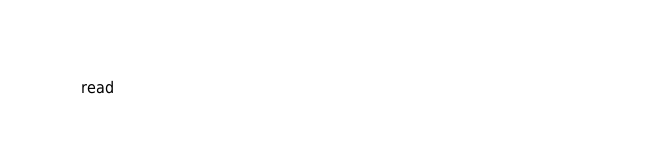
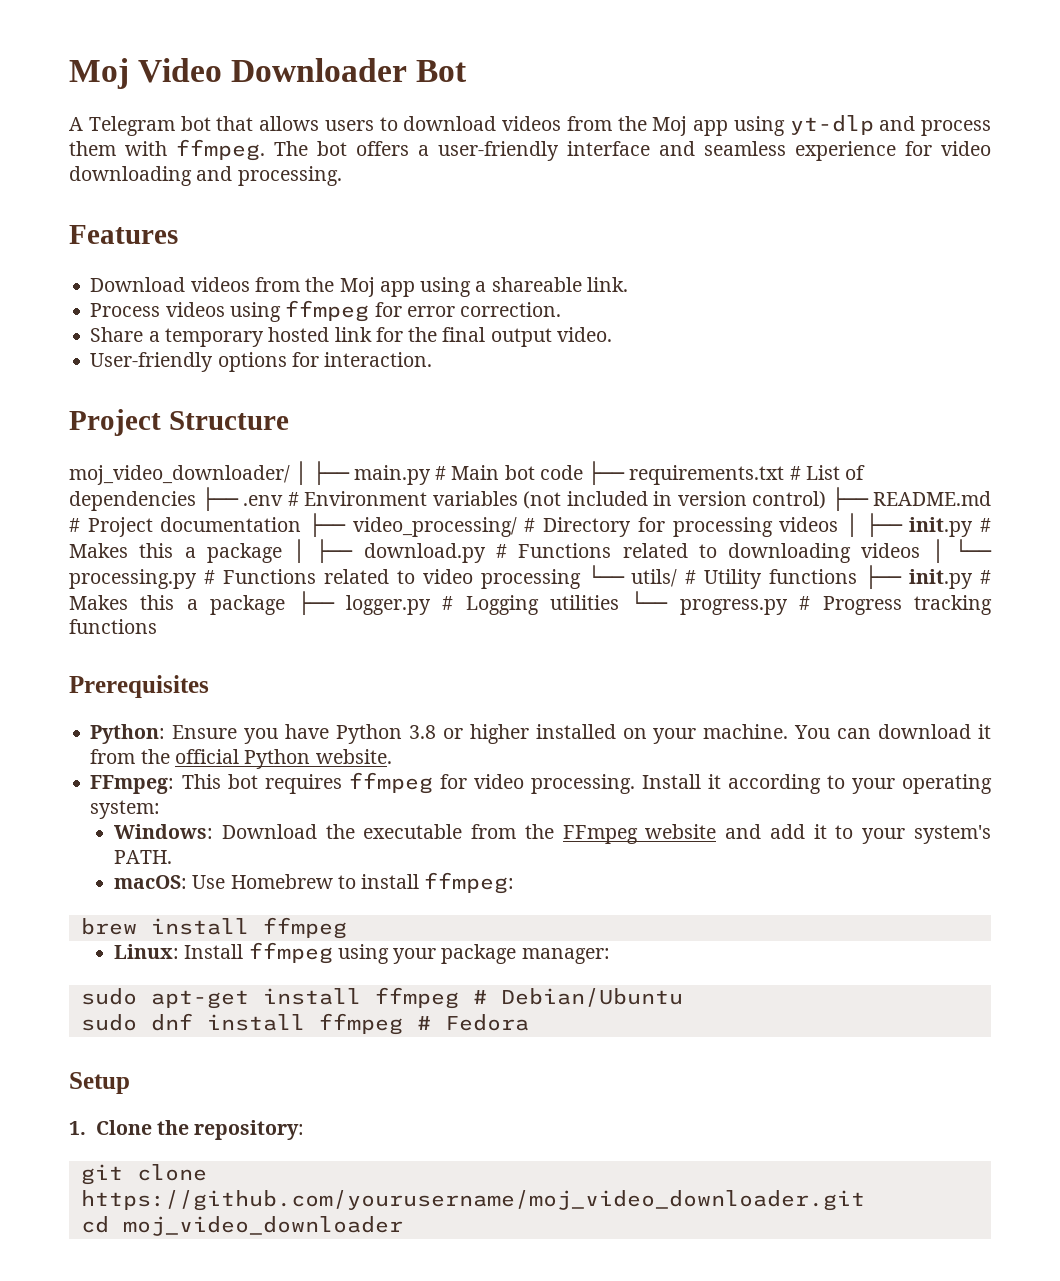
- read
+ Moj Video Downloader Bot
+ A Telegram bot that allows users to download videos from the Moj app using yt-dlp and process them with ffmpeg. The bot offers a user-friendly interface and seamless experience for video downloading and processing.
+ Features
+ Download videos from the Moj app using a shareable link.
+ Process videos using ffmpeg for error correction.
+ Share a temporary hosted link for the final output video.
+ User-friendly options for interaction.
+ Project Structure
+ moj_video_downloader/ │ ├── main.py # Main bot code ├── requirements.txt # List of dependencies ├── .env # Environment variables (not included in version control) ├── README.md # Project documentation ├── video_processing/ # Directory for processing videos │ ├── init.py # Makes this a package │ ├── download.py # Functions related to downloading videos │ └── processing.py # Functions related to video processing └── utils/ # Utility functions ├── init.py # Makes this a package ├── logger.py # Logging utilities └── progress.py # Progress tracking functions
+ Prerequisites
+ Python: Ensure you have Python 3.8 or higher installed on your machine. You can download it from the official Python website.
+ FFmpeg: This bot requires ffmpeg for video processing. Install it according to your operating system:
+ Windows: Download the executable from the FFmpeg website and add it to your system's PATH.
+ macOS: Use Homebrew to install ffmpeg:
+ brew install ffmpeg
+ Linux: Install ffmpeg using your package manager:
+ sudo apt-get install ffmpeg # Debian/Ubuntu
+ sudo dnf install ffmpeg # Fedora
+ Setup
+ 1. Clone the repository:
+ git clone https://github.com/yourusername/moj_video_downloader.git
+ cd moj_video_downloader

